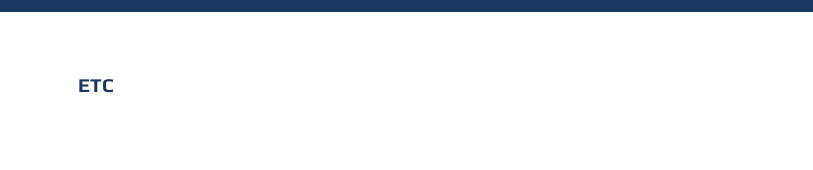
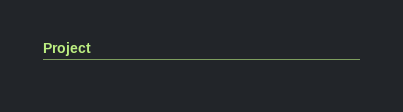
- ETC
+ Project

